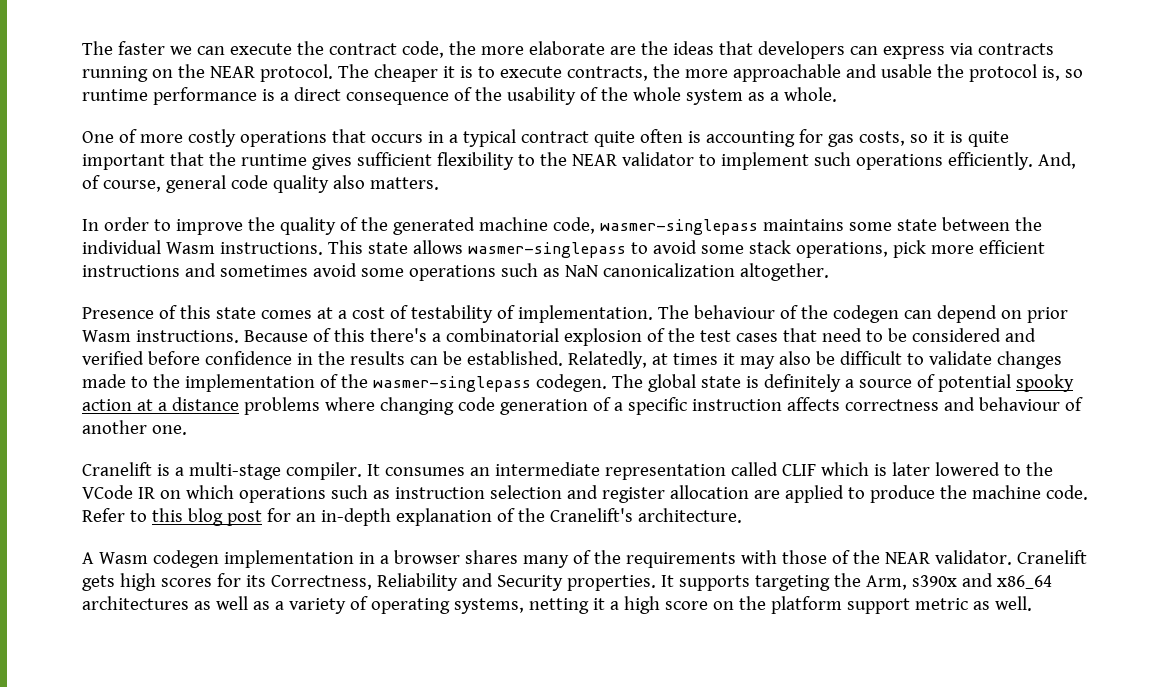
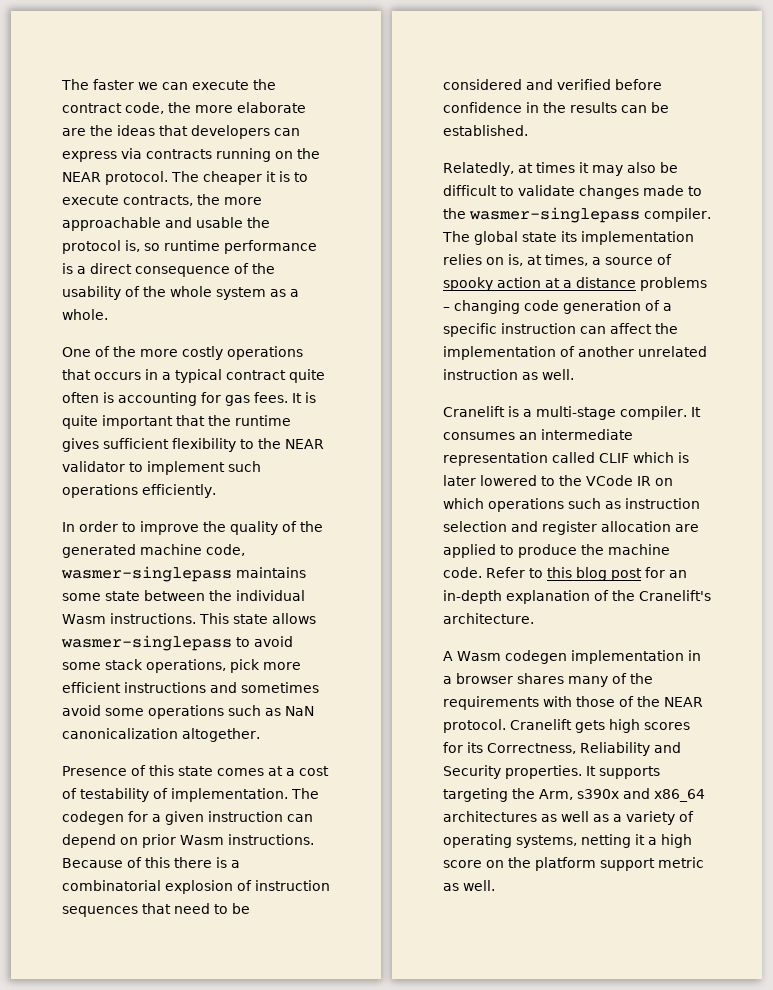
- One of more costly operations that occurs in a typical contract quite often is accounting for gas costs, so it is quite important that the runtime gives sufficient flexibility to the NEAR validator to implement such operations efficiently. And, of course, general code quality also matters.
+ One of the more costly operations that occurs in a typical contract quite often is accounting for gas fees. It is quite important that the runtime gives sufficient flexibility to the NEAR validator to implement such operations efficiently.
- The behaviour of the codegen can depend on prior Wasm instructions.
+ The codegen for a given instruction can depend on prior Wasm instructions.
- Because of this there's a combinatorial explosion of the test cases that need to be considered and verified before confidence in the results can be established. Relatedly, at times it may also be difficult to validate changes made to the implementation of the wasmer-singlepass codegen. The global state is definitely a source of potential spooky action at a distance problems where changing code generation of a specific instruction affects correctness and behaviour of another one.
+ Because of this there is a combinatorial explosion of instruction sequences that need to be considered and verified before confidence in the results can be established.
+ Relatedly, at times it may also be difficult to validate changes made to the wasmer-singlepass compiler. The global state its implementation relies on is, at times, a source of spooky action at a distance problems – changing code generation of a specific instruction can affect the implementation of another unrelated instruction as well.
- A Wasm codegen implementation in a browser shares many of the requirements with those of the NEAR validator.
+ A Wasm codegen implementation in a browser shares many of the requirements with those of the NEAR protocol.

